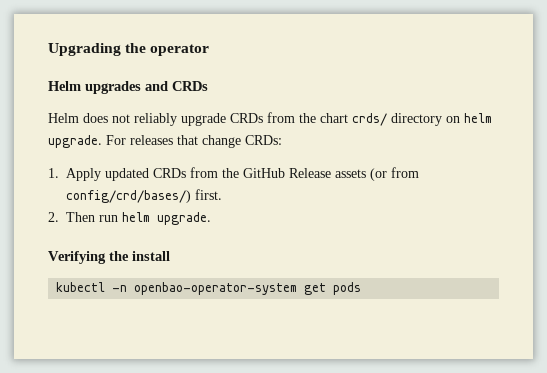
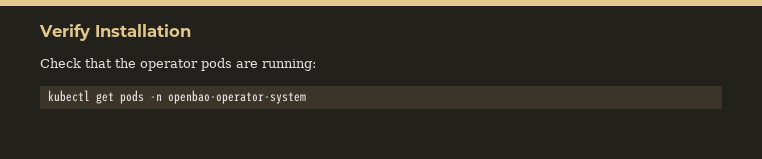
- Upgrading the operator
- Helm upgrades and CRDs
- Helm does not reliably upgrade CRDs from the chart crds/ directory on helm upgrade. For releases that change CRDs:
- 1. Apply updated CRDs from the GitHub Release assets (or from config/crd/bases/) first.
- 2. Then run helm upgrade.
- Verifying the install
- kubectl -n openbao-operator-system get pods
+ Verify Installation
+ Check that the operator pods are running:
+ kubectl get pods -n openbao-operator-system

